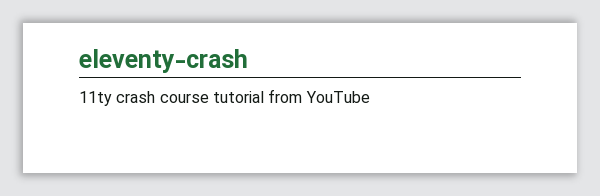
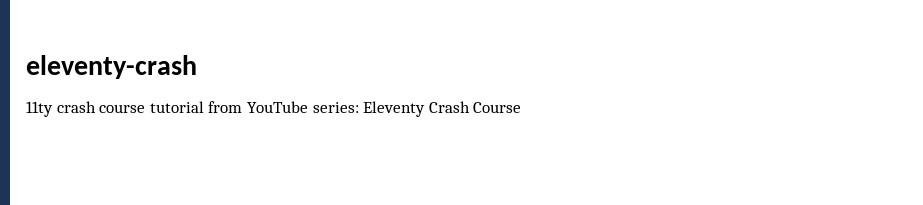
- 11ty crash course tutorial from YouTube
+ 11ty crash course tutorial from YouTube series: Eleventy Crash Course

